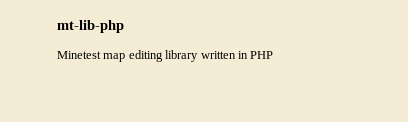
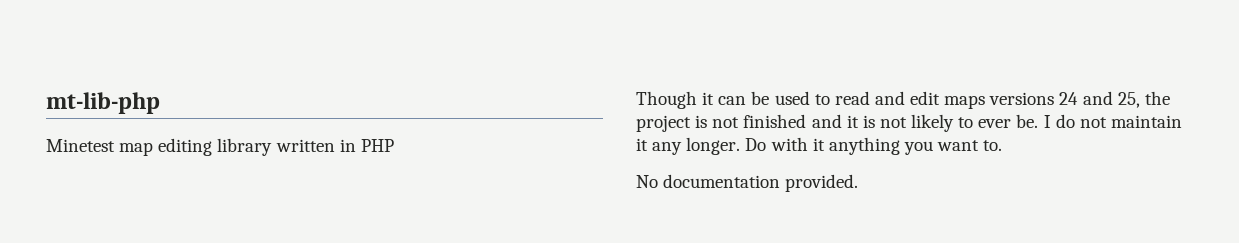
+ Though it can be used to read and edit maps versions 24 and 25, the project is not finished and it is not likely to ever be. I do not maintain it any longer. Do with it anything you want to.
+ No documentation provided.

